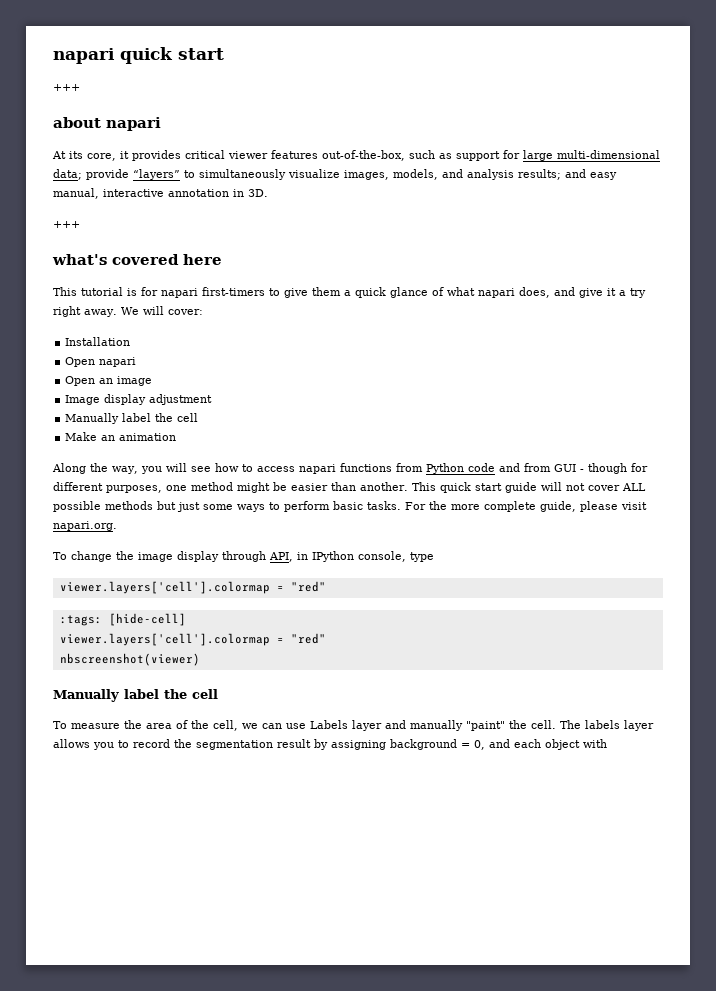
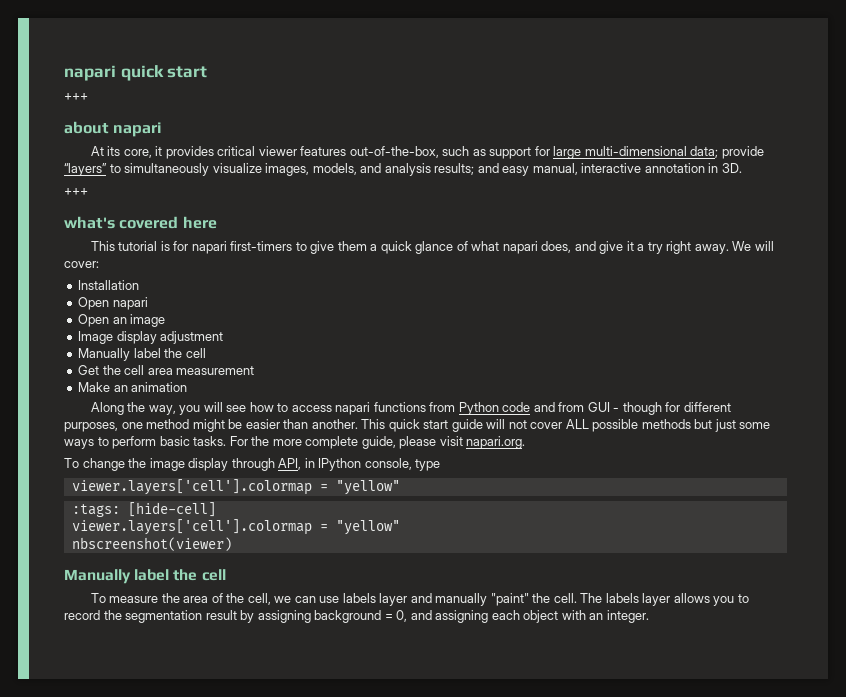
+ Get the cell area measurement
  To change the image display through API, in IPython console, type
- viewer.layers['cell'].colormap = "red"
+ viewer.layers['cell'].colormap = "yellow"
  :tags: [hide-cell]
- viewer.layers['cell'].colormap = "red"
+ viewer.layers['cell'].colormap = "yellow"
- To measure the area of the cell, we can use Labels layer and manually "paint" the cell.
+ To measure the area of the cell, we can use labels layer and manually "paint" the cell.
- The labels layer allows you to record the segmentation result by assigning background = 0, and each object with
+ The labels layer allows you to record the segmentation result by assigning background = 0, and assigning each object with an integer.

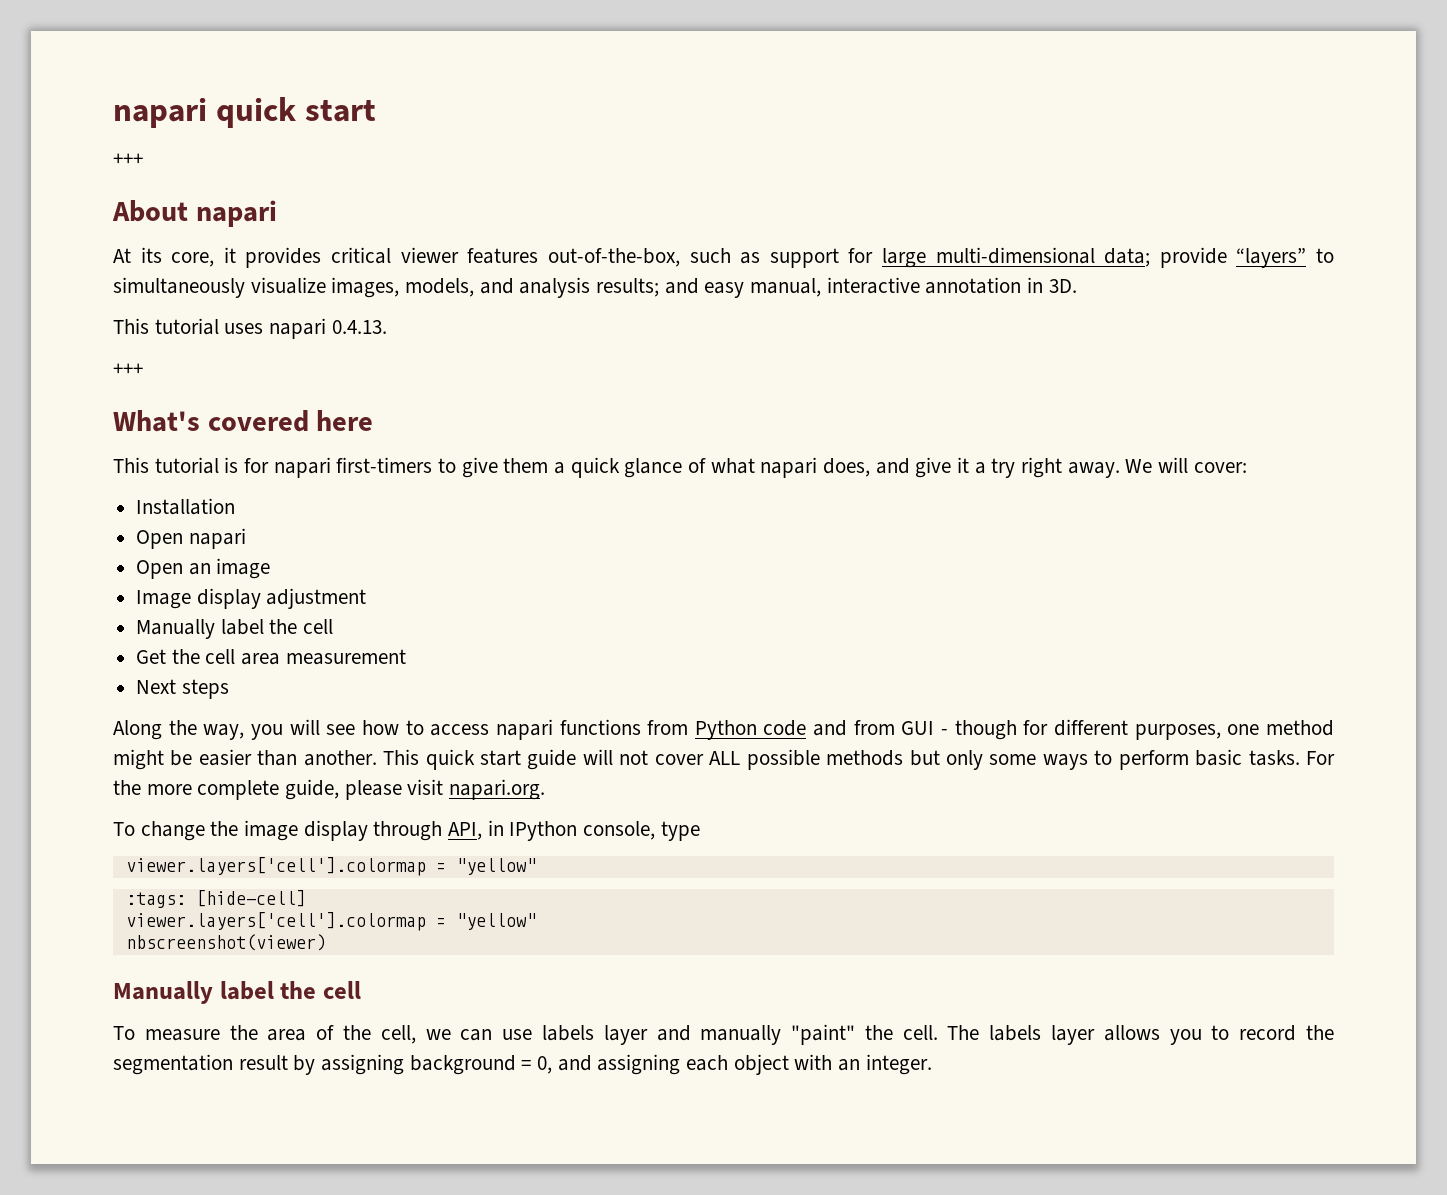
- about napari
+ About napari
  At its core, it provides critical viewer features out-of-the-box, such as support for large multi-dimensional data; provide “layers” to simultaneously visualize images, models, and analysis results; and easy manual, interactive annotation in 3D.
+ This tutorial uses napari 0.4.13.
  +++
- what's covered here
+ What's covered here
- Make an animation
+ Next steps
- This quick start guide will not cover ALL possible methods but just some ways to perform basic tasks.
+ This quick start guide will not cover ALL possible methods but only some ways to perform basic tasks.

